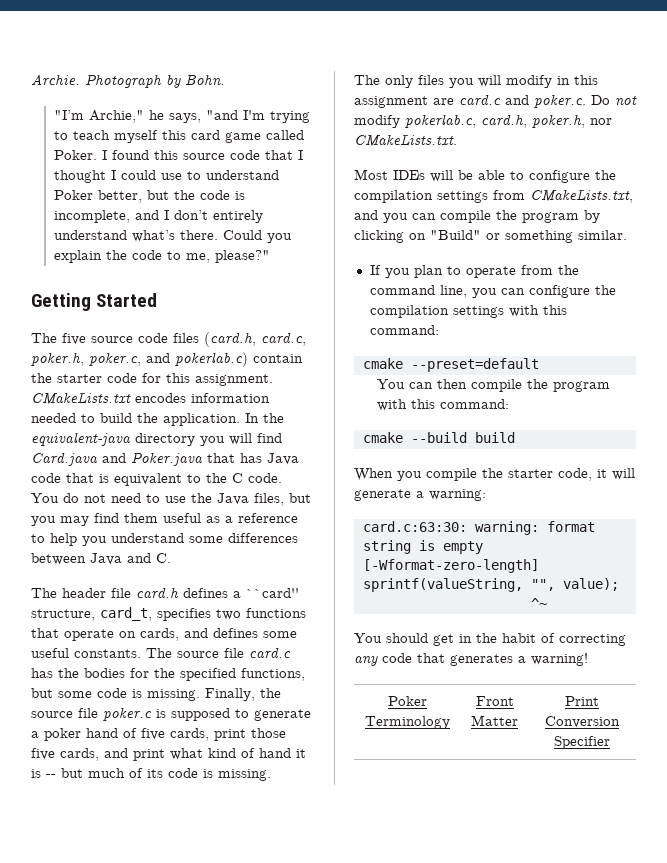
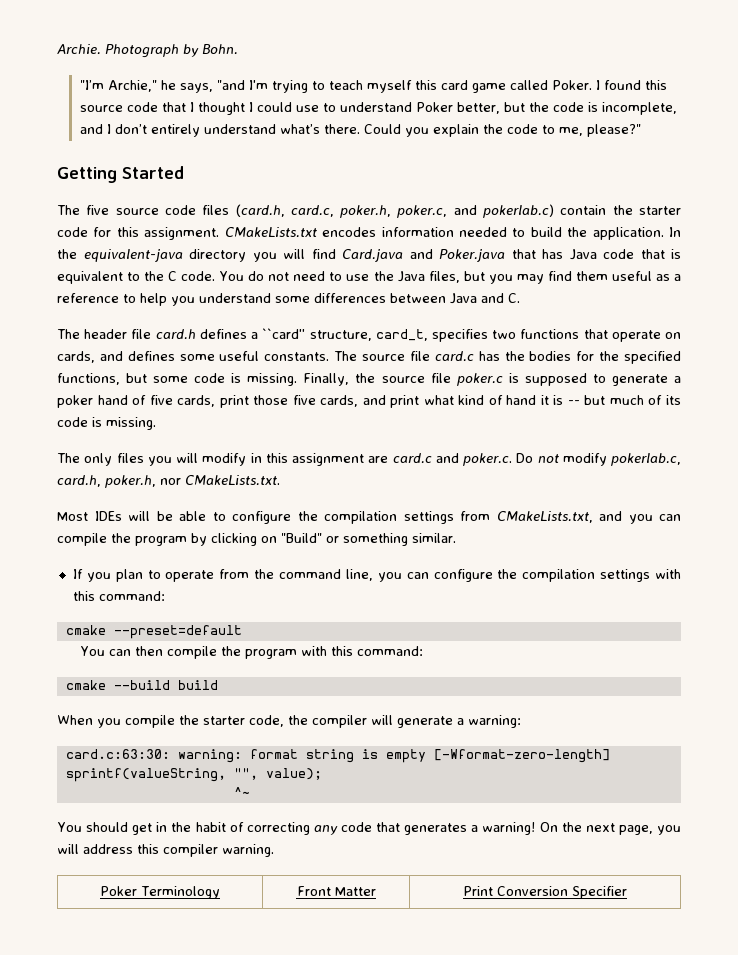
- When you compile the starter code, it will generate a warning:
+ When you compile the starter code, the compiler will generate a warning:
+ On the next page, you will address this compiler warning.

